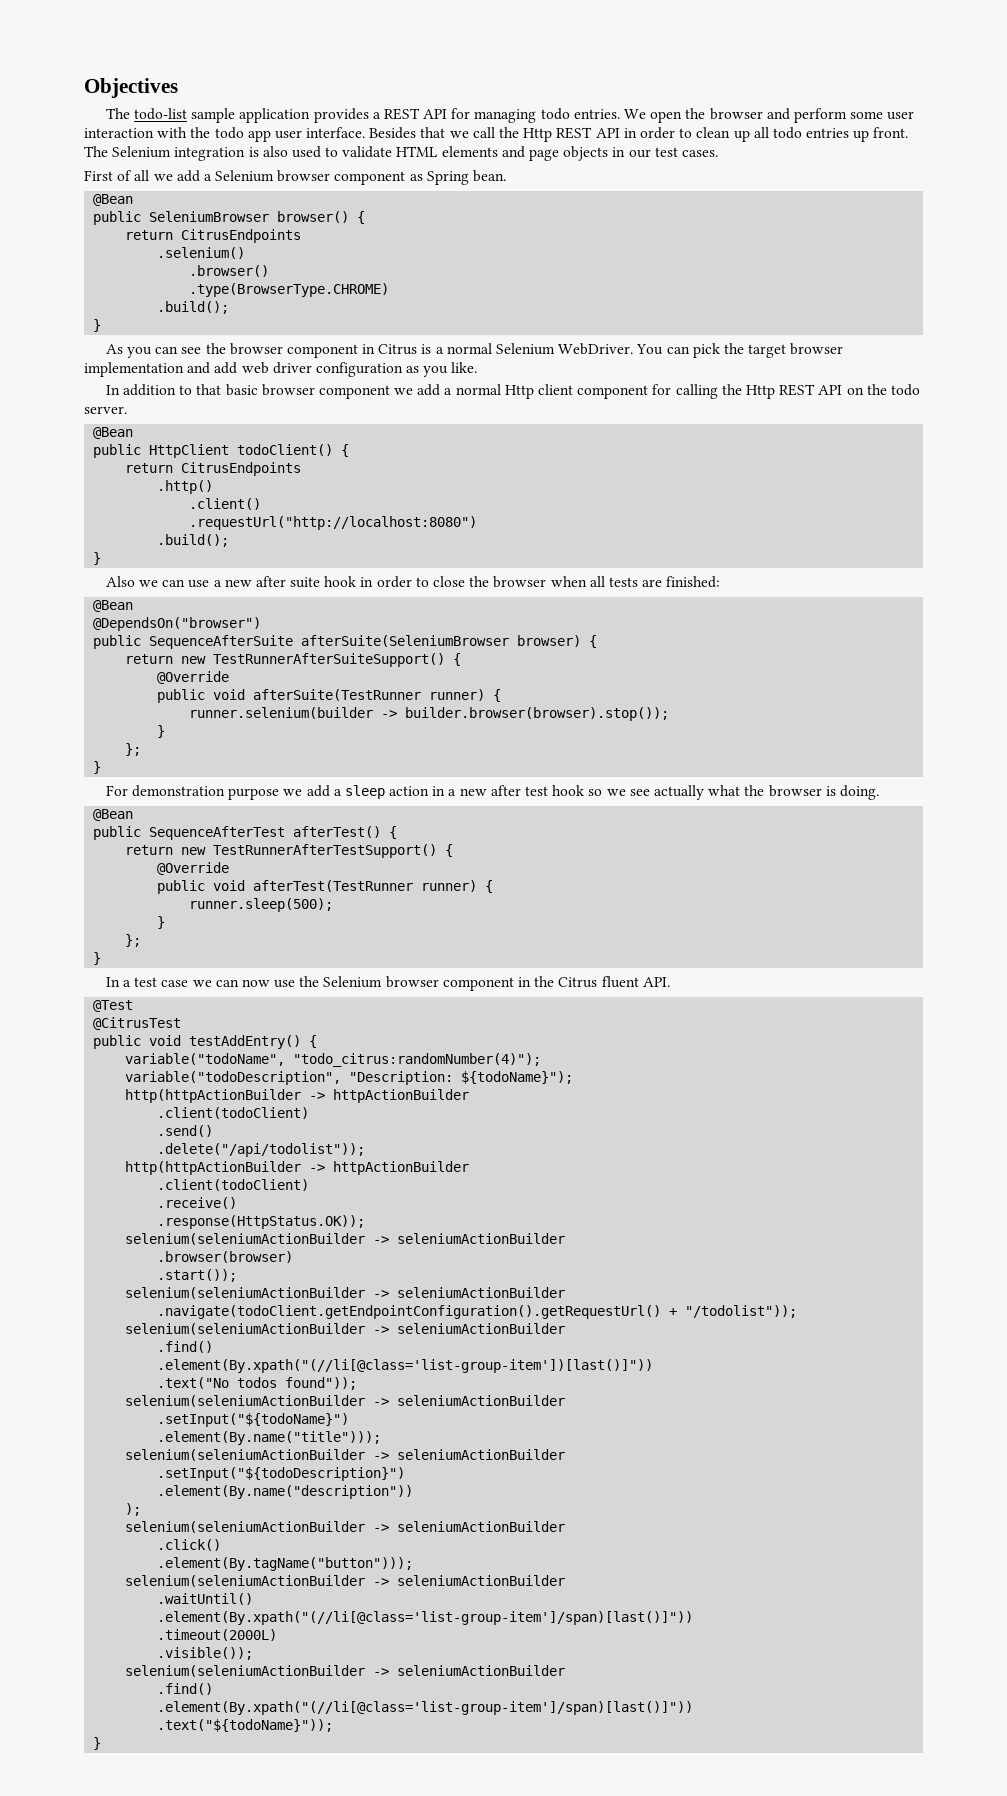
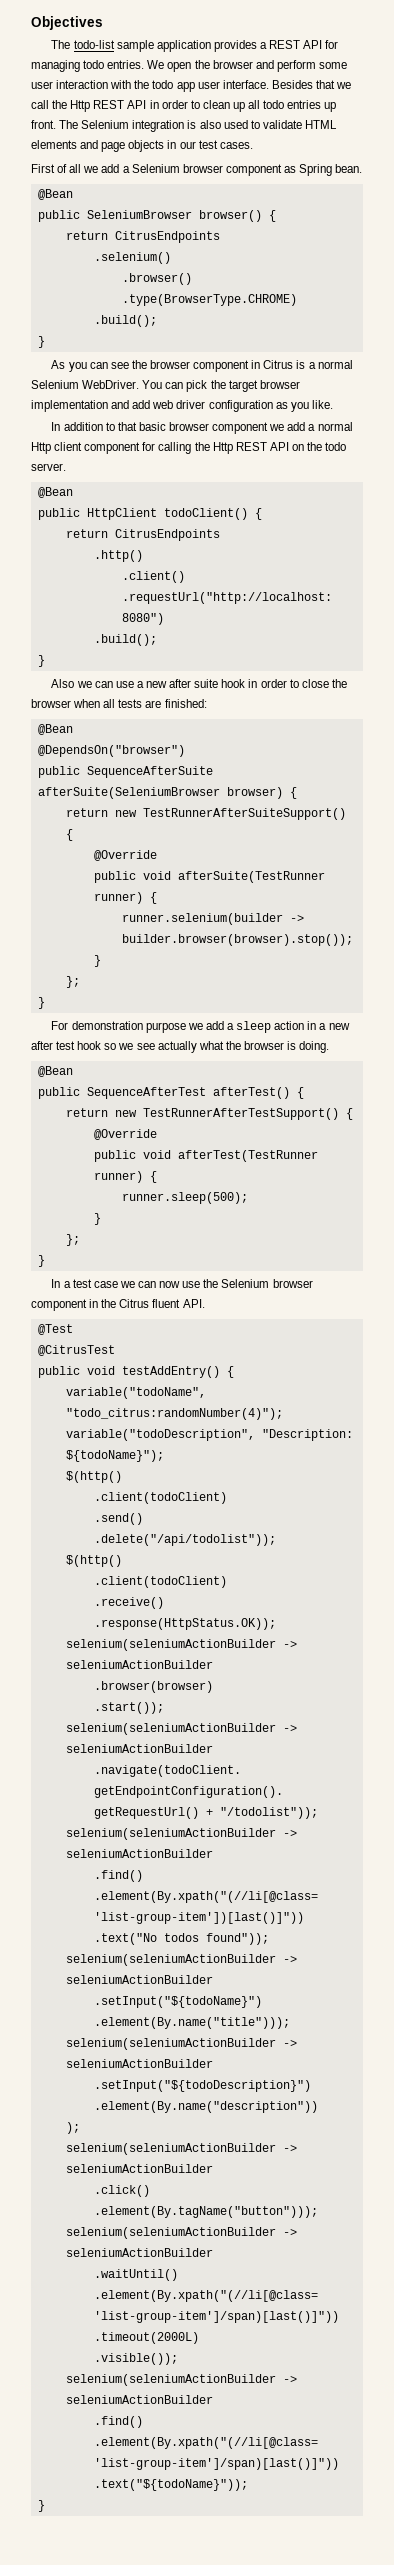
  variable("todoDescription", "Description: ${todoName}");
- http(httpActionBuilder -> httpActionBuilder
+ $(http()
  .delete("/api/todolist"));
- http(httpActionBuilder -> httpActionBuilder
+ $(http()

